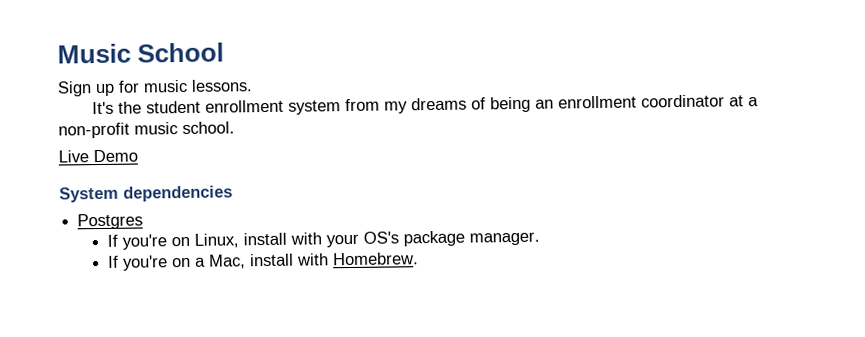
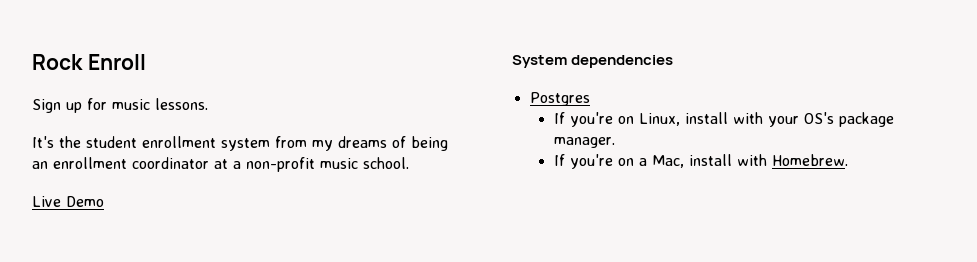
- Music School
+ Rock Enroll

